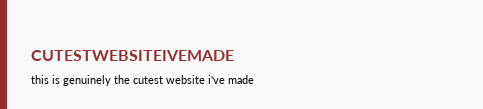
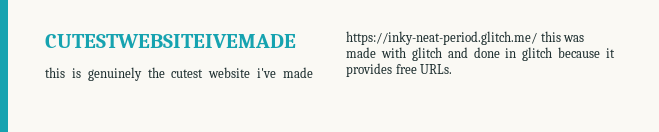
- this is genuinely the cutest website i've made
+ this is genuinely the cutest website i've made https://inky-neat-period.glitch.me/ this was made with glitch and done in glitch because it provides free URLs.

